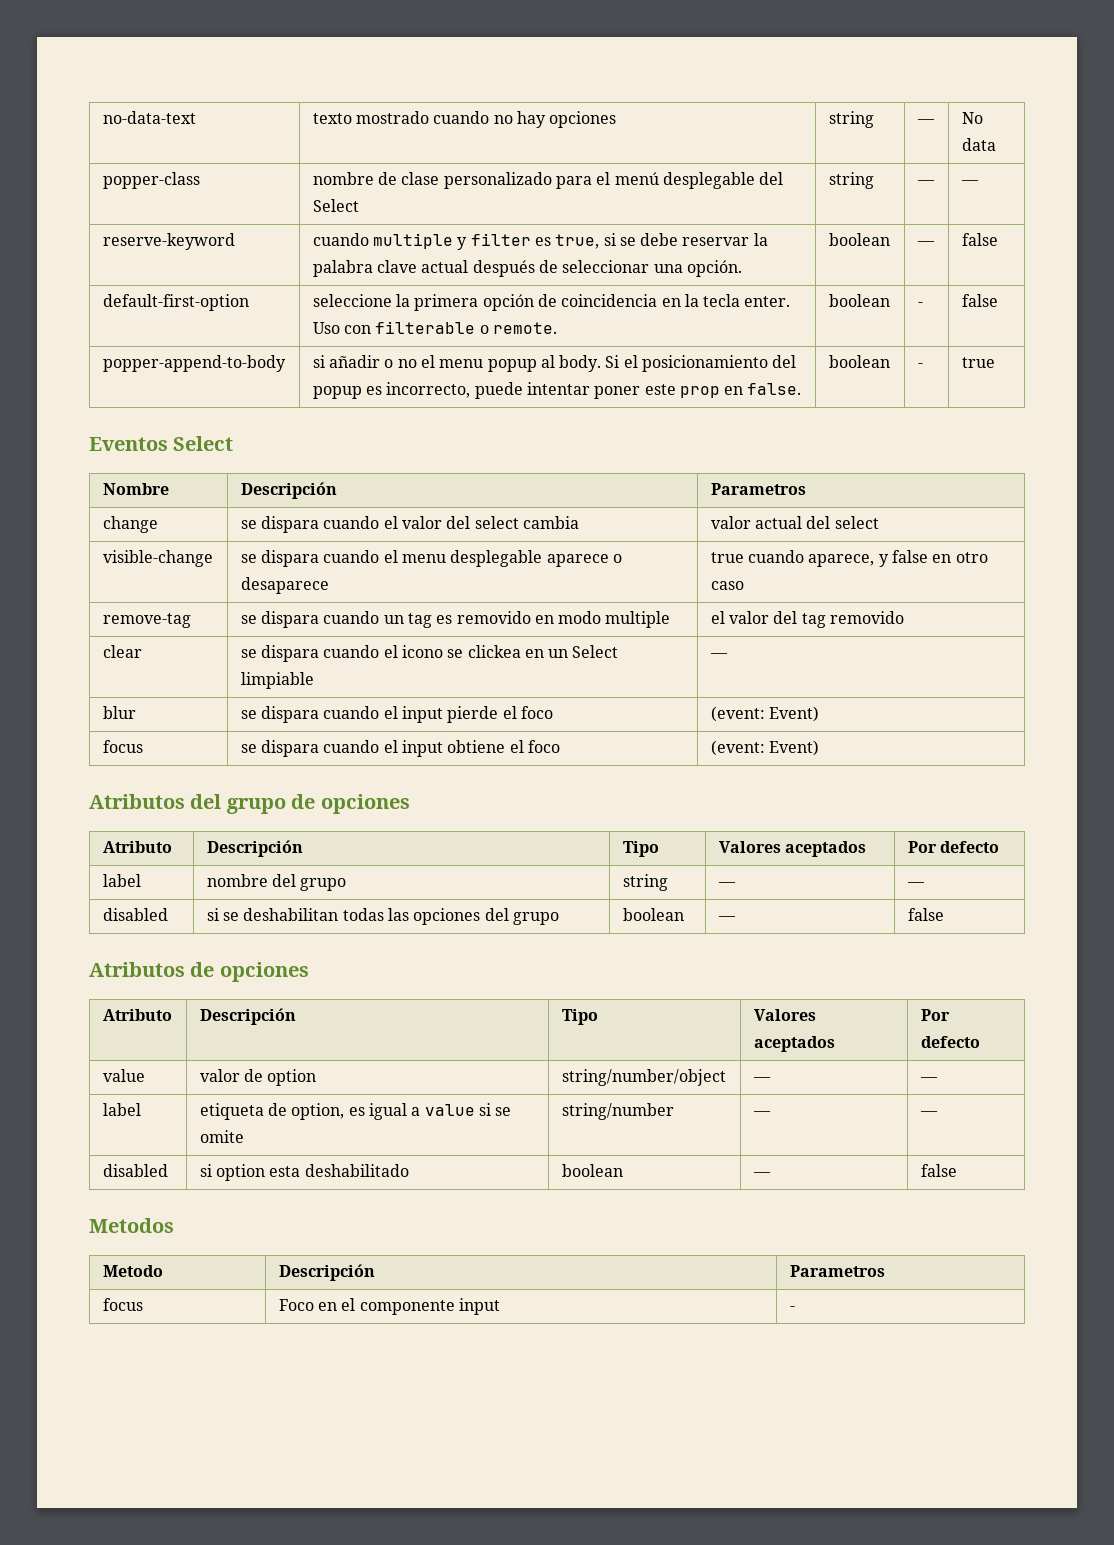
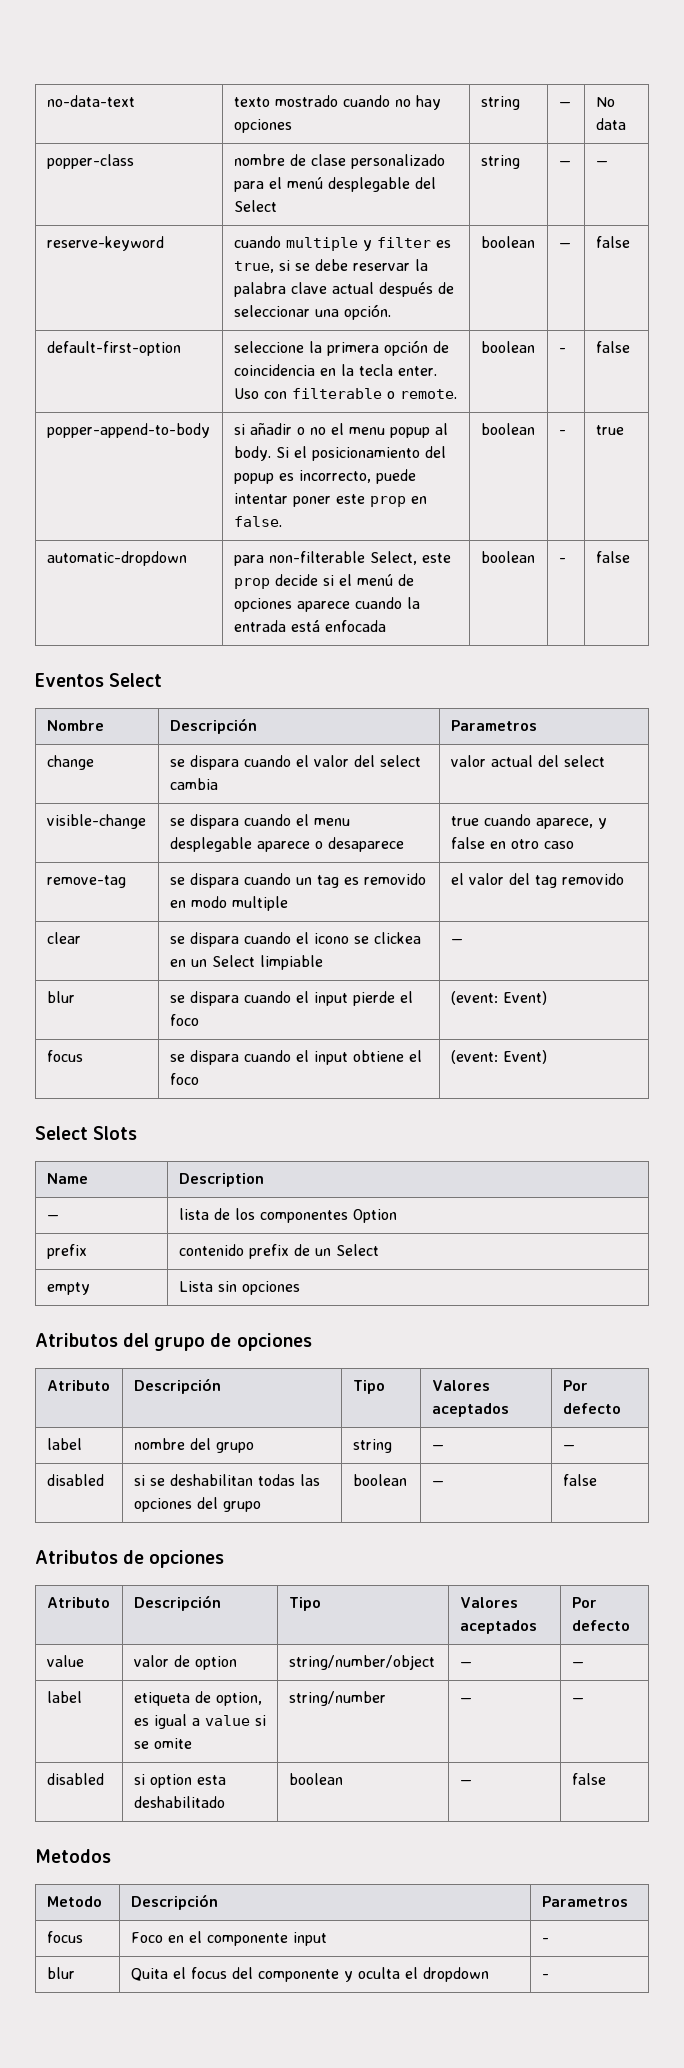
+ automatic-dropdown | para non-filterable Select, este prop decide si el menú de opciones aparece cuando la entrada está enfocada | boolean | - | false
+ Select Slots
+ Name | Description
+ — | lista de los componentes Option
+ prefix | contenido prefix de un Select
+ empty | Lista sin opciones
+ blur | Quita el focus del componente y oculta el dropdown | -

